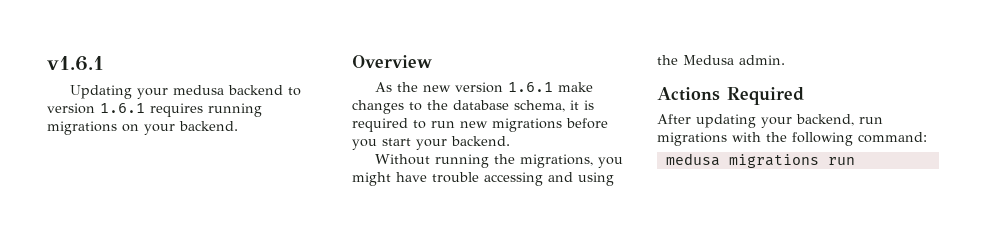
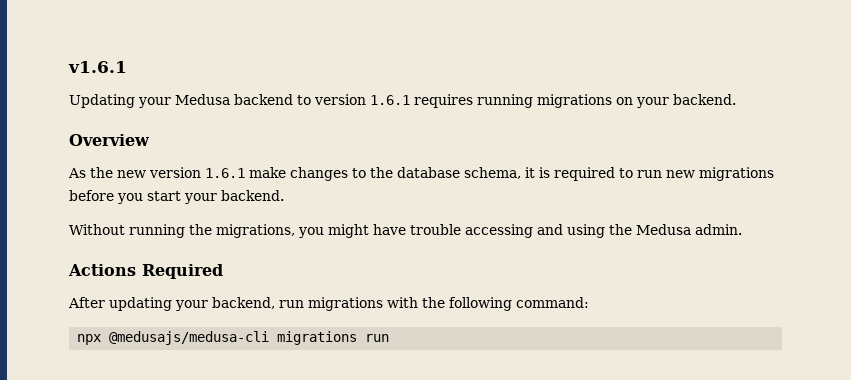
- Updating your medusa backend to version 1.6.1 requires running migrations on your backend.
+ Updating your Medusa backend to version 1.6.1 requires running migrations on your backend.
- medusa migrations run
+ npx @medusajs/medusa-cli migrations run

